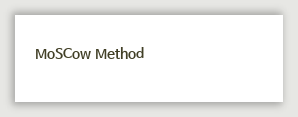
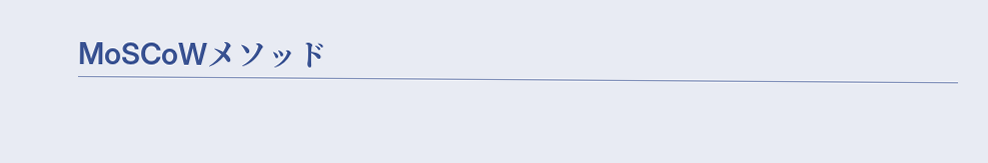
- MoSCow Method
+ MoSCoWメソッド

